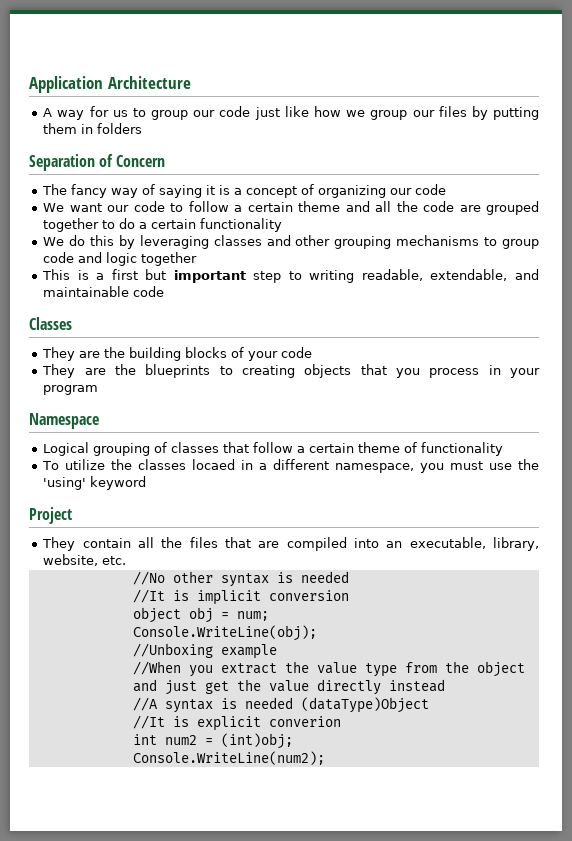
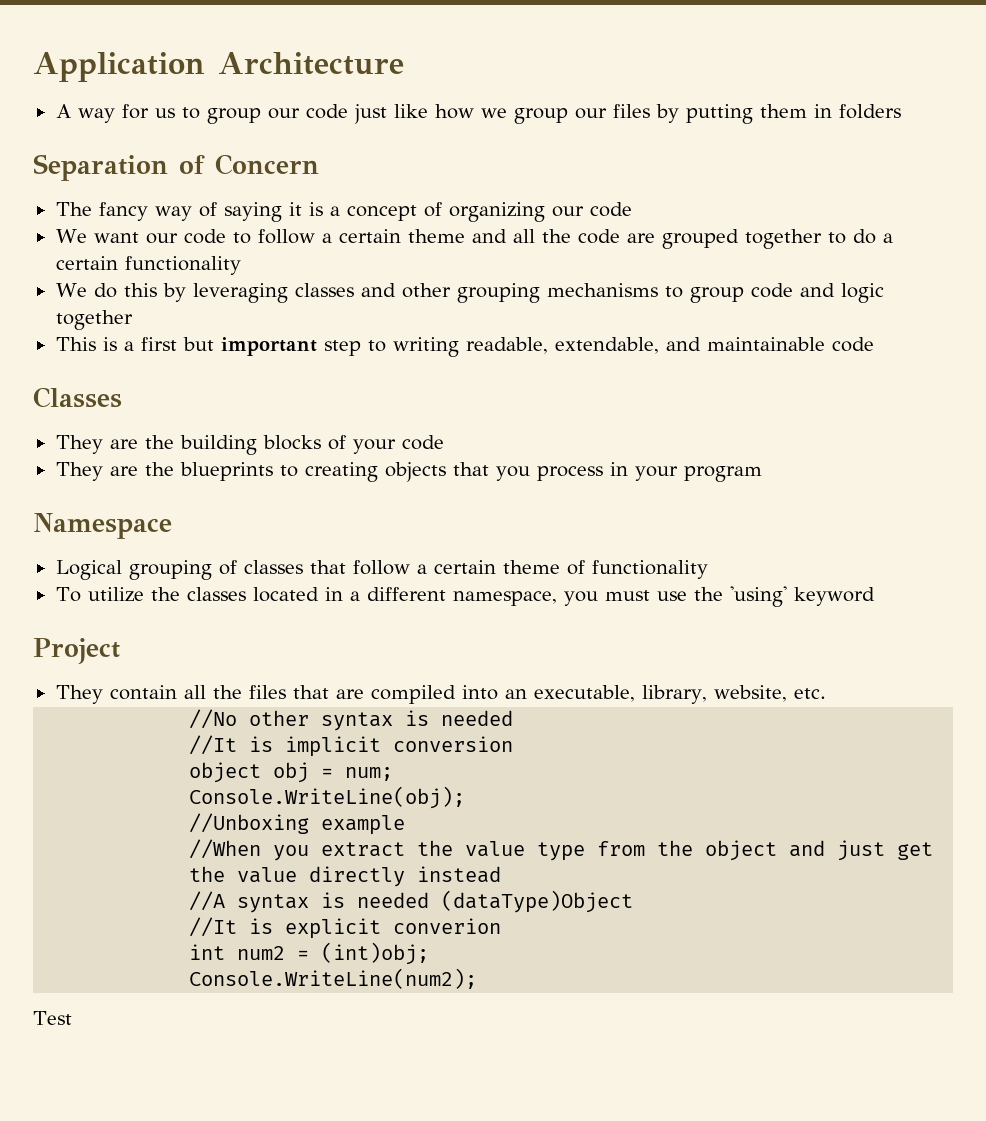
- To utilize the classes locaed in a different namespace, you must use the 'using' keyword
+ To utilize the classes located in a different namespace, you must use the 'using' keyword
+ Test

